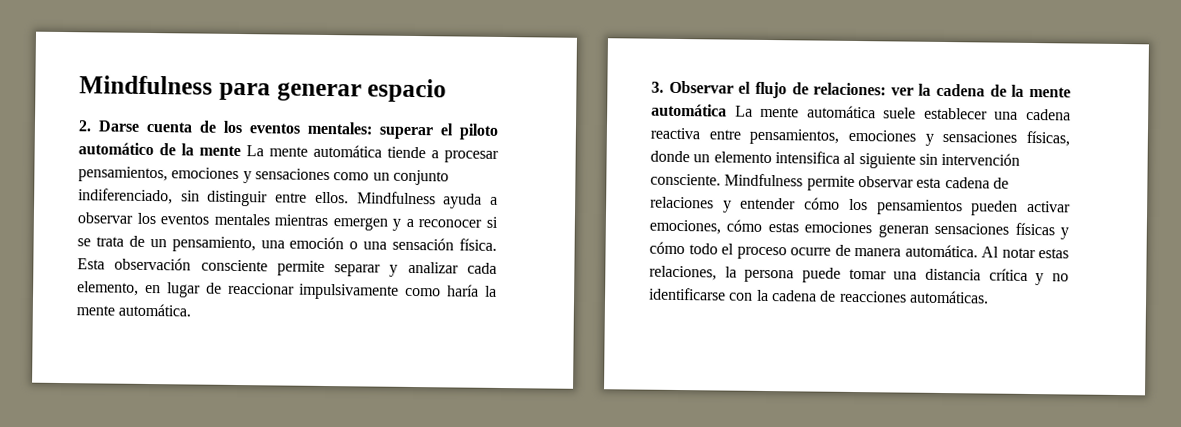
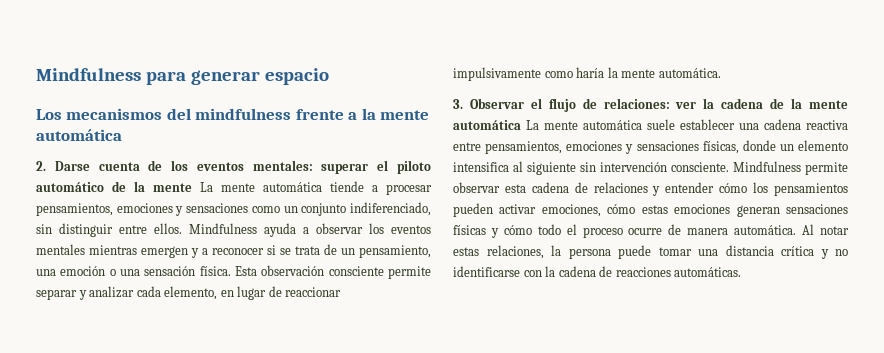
+ Los mecanismos del mindfulness frente a la mente automática

